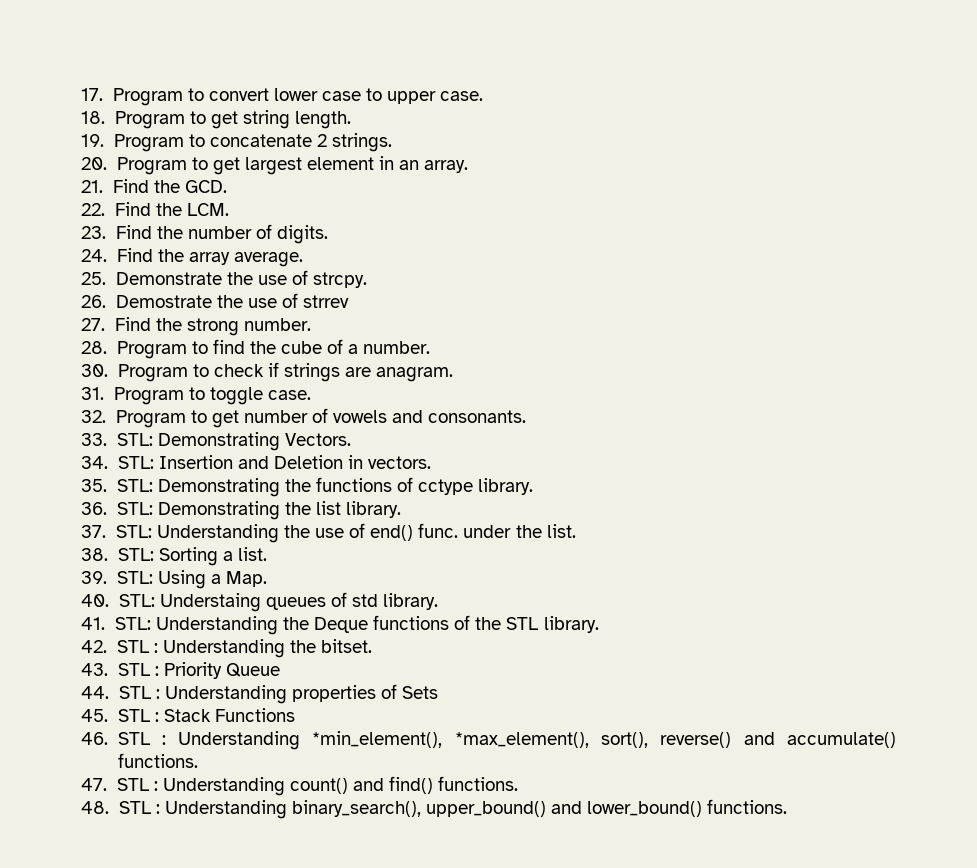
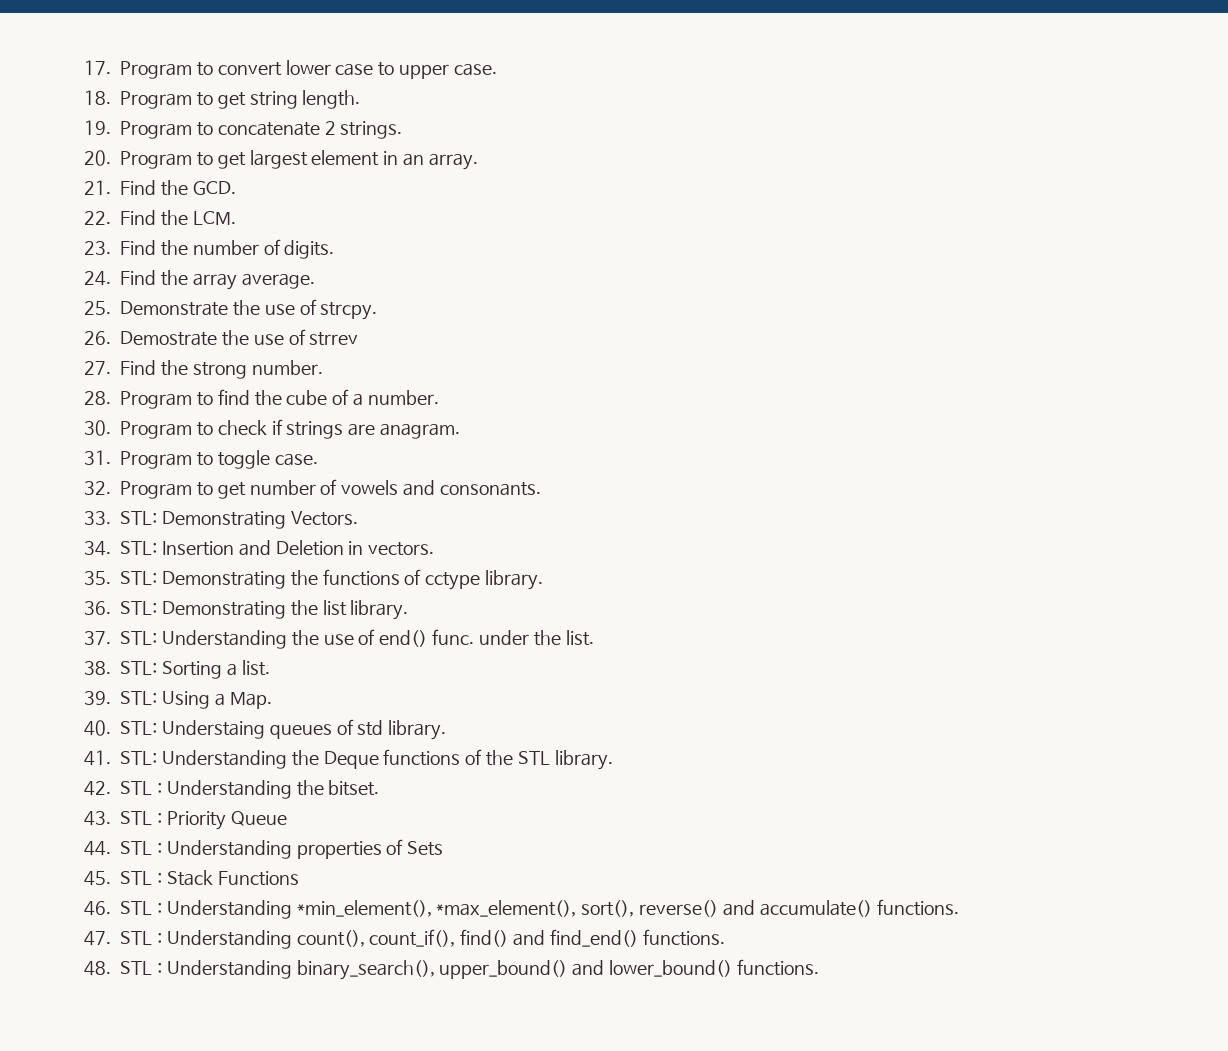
- 47. STL : Understanding count() and find() functions.
+ 47. STL : Understanding count(), count_if(), find() and find_end() functions.

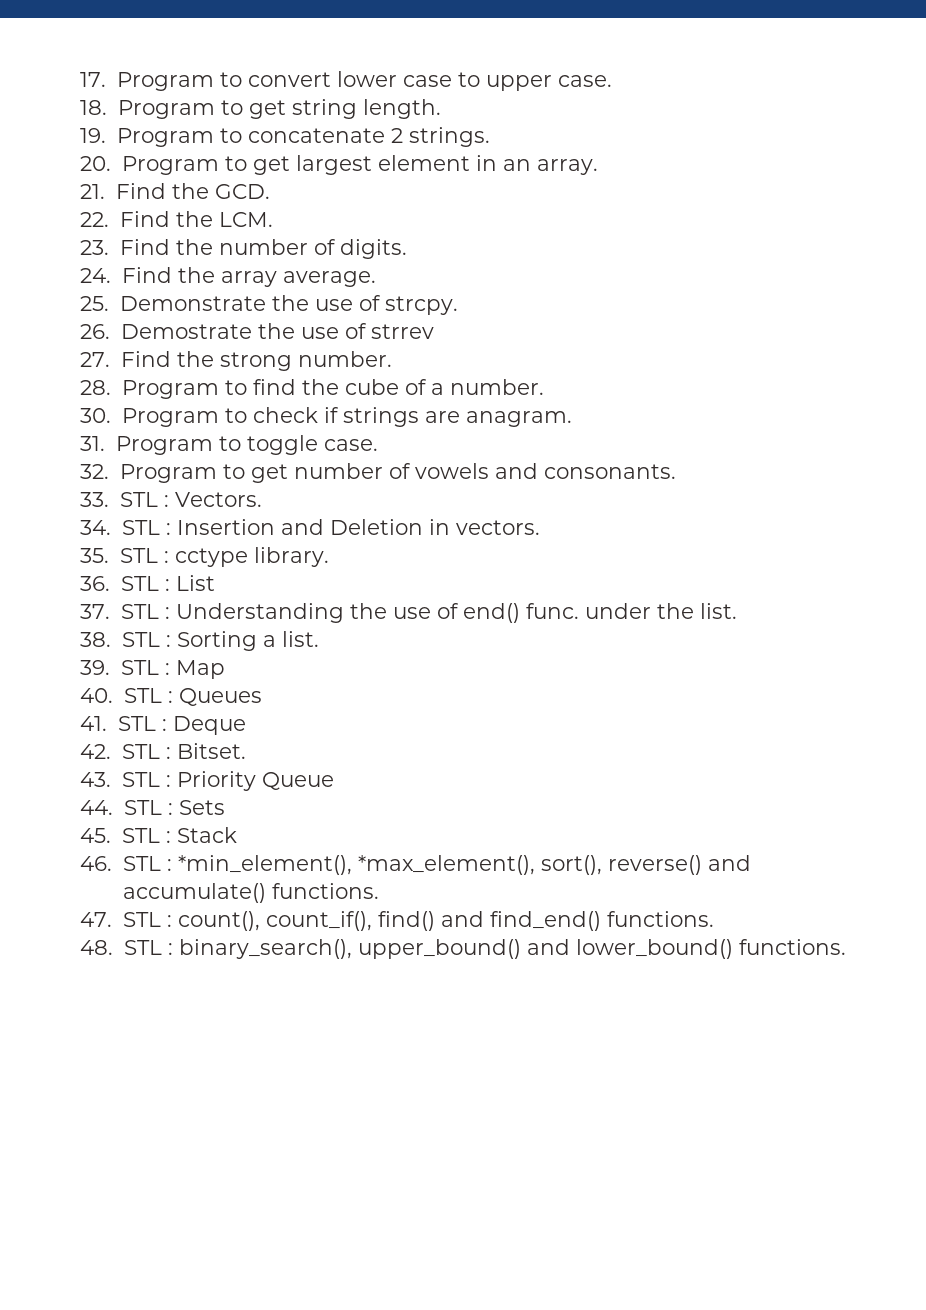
- 33. STL: Demonstrating Vectors.
+ 33. STL : Vectors.
- 34. STL: Insertion and Deletion in vectors.
+ 34. STL : Insertion and Deletion in vectors.
- 35. STL: Demonstrating the functions of cctype library.
- 36. STL: Demonstrating the list library.
+ 35. STL : cctype library.
+ 36. STL : List
- 37. STL: Understanding the use of end() func. under the list.
+ 37. STL : Understanding the use of end() func. under the list.
- 38. STL: Sorting a list.
+ 38. STL : Sorting a list.
- 39. STL: Using a Map.
- 40. STL: Understaing queues of std library.
- 41. STL: Understanding the Deque functions of the STL library.
- 42. STL : Understanding the bitset.
+ 39. STL : Map
+ 40. STL : Queues
+ 41. STL : Deque
+ 42. STL : Bitset.
- 44. STL : Understanding properties of Sets
+ 44. STL : Sets
- 45. STL : Stack Functions
+ 45. STL : Stack
- 46. STL : Understanding *min_element(), *max_element(), sort(), reverse() and accumulate() functions.
+ 46. STL : *min_element(), *max_element(), sort(), reverse() and accumulate() functions.
- 47. STL : Understanding count(), count_if(), find() and find_end() functions.
+ 47. STL : count(), count_if(), find() and find_end() functions.
- 48. STL : Understanding binary_search(), upper_bound() and lower_bound() functions.
+ 48. STL : binary_search(), upper_bound() and lower_bound() functions.

